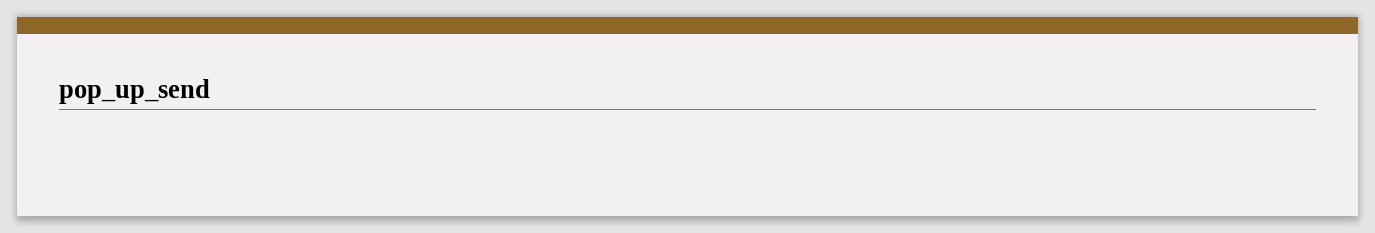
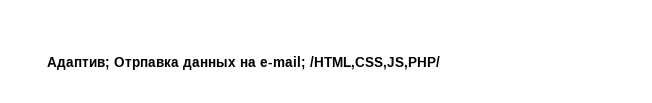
- pop_up_send
+ Адаптив; Отрпавка данных на e-mail; /HTML,CSS,JS,PHP/

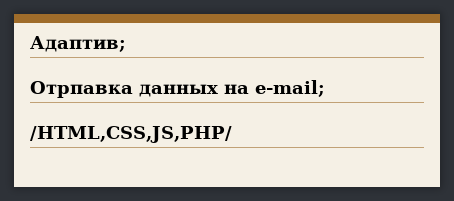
- Адаптив; Отрпавка данных на e-mail; /HTML,CSS,JS,PHP/
+ Адаптив;
+ Отрпавка данных на e-mail;
+ /HTML,CSS,JS,PHP/

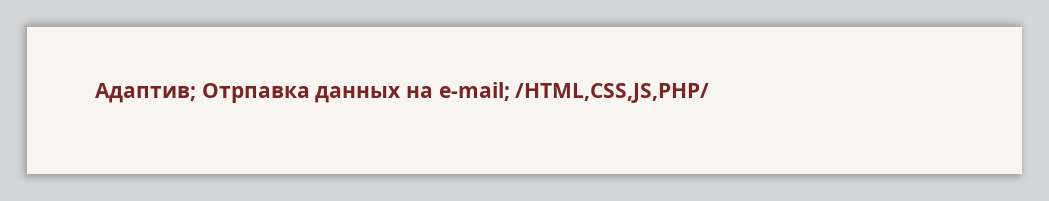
- Адаптив;
- Отрпавка данных на e-mail;
- /HTML,CSS,JS,PHP/
+ Адаптив; Отрпавка данных на e-mail; /HTML,CSS,JS,PHP/

